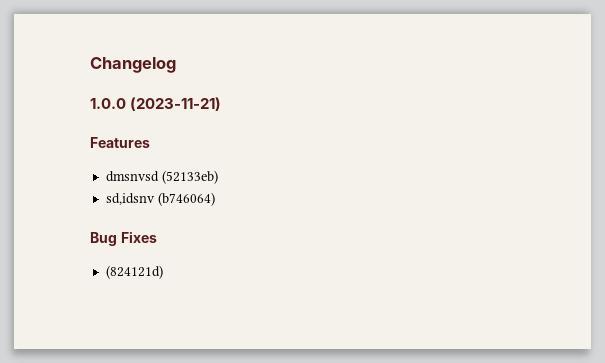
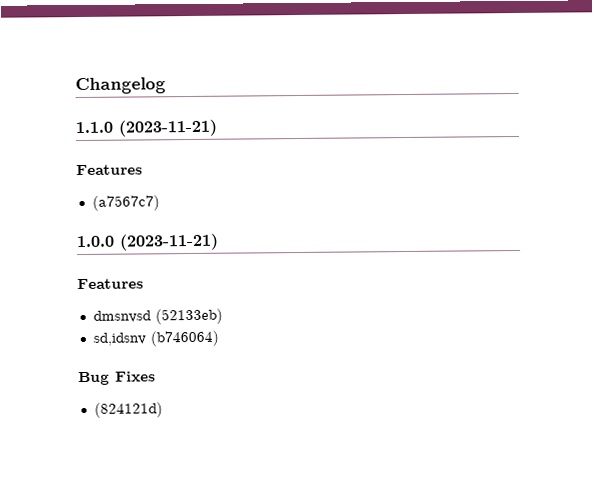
+ 1.1.0 (2023-11-21)
+ Features
+ (a7567c7)

